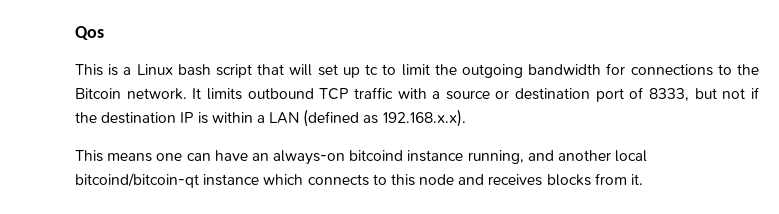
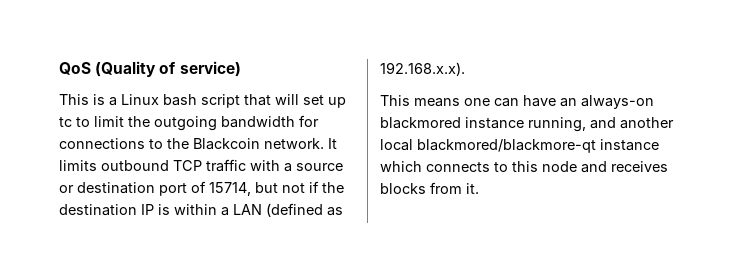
- Qos
+ QoS (Quality of service)
- This is a Linux bash script that will set up tc to limit the outgoing bandwidth for connections to the Bitcoin network.
+ This is a Linux bash script that will set up tc to limit the outgoing bandwidth for connections to the Blackcoin network.
- It limits outbound TCP traffic with a source or destination port of 8333, but not if the destination IP is within a LAN (defined as 192.168.x.x).
+ It limits outbound TCP traffic with a source or destination port of 15714, but not if the destination IP is within a LAN (defined as 192.168.x.x).
- This means one can have an always-on bitcoind instance running, and another local bitcoind/bitcoin-qt instance which connects to this node and receives blocks from it.
+ This means one can have an always-on blackmored instance running, and another local blackmored/blackmore-qt instance which connects to this node and receives blocks from it.

